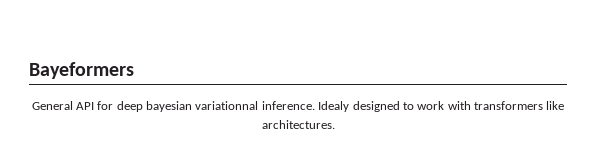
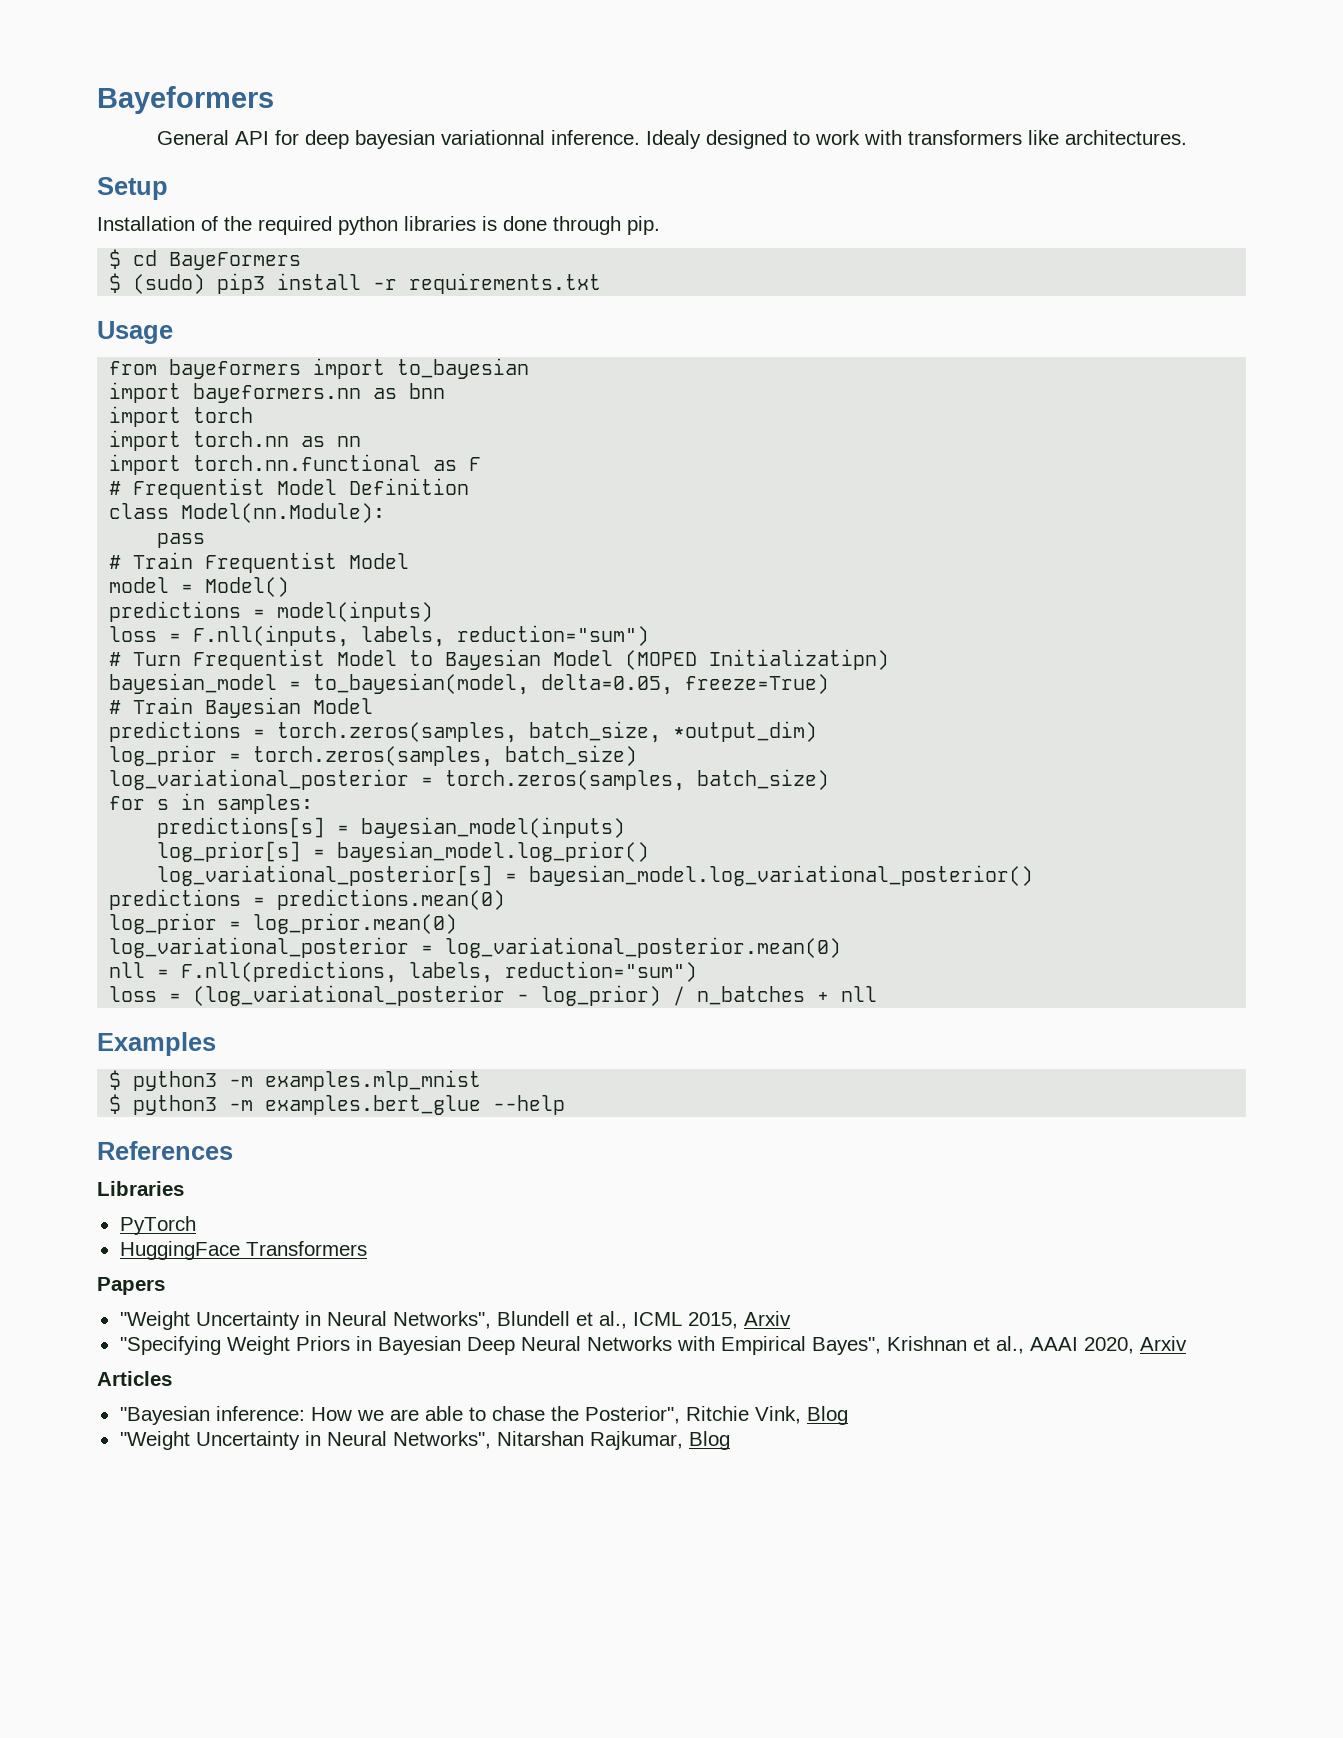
+ Setup
+ Installation of the required python libraries is done through pip.
+ $ cd BayeFormers
+ $ (sudo) pip3 install -r requirements.txt
+ Usage
+ from bayeformers import to_bayesian
+ import bayeformers.nn as bnn
+ import torch
+ import torch.nn as nn
+ import torch.nn.functional as F
+ # Frequentist Model Definition
+ class Model(nn.Module):
+ pass
+ # Train Frequentist Model
+ model = Model()
+ predictions = model(inputs)
+ loss = F.nll(inputs, labels, reduction="sum")
+ # Turn Frequentist Model to Bayesian Model (MOPED Initializatipn)
+ bayesian_model = to_bayesian(model, delta=0.05, freeze=True)
+ # Train Bayesian Model
+ predictions = torch.zeros(samples, batch_size, *output_dim)
+ log_prior = torch.zeros(samples, batch_size)
+ log_variational_posterior = torch.zeros(samples, batch_size)
+ for s in samples:
+ predictions[s] = bayesian_model(inputs)
+ log_prior[s] = bayesian_model.log_prior()
+ log_variational_posterior[s] = bayesian_model.log_variational_posterior()
+ predictions = predictions.mean(0)
+ log_prior = log_prior.mean(0)
+ log_variational_posterior = log_variational_posterior.mean(0)
+ nll = F.nll(predictions, labels, reduction="sum")
+ loss = (log_variational_posterior - log_prior) / n_batches + nll
+ Examples
+ $ python3 -m examples.mlp_mnist
+ $ python3 -m examples.bert_glue --help
+ References
+ Libraries
+ PyTorch
+ HuggingFace Transformers
+ Papers
+ "Weight Uncertainty in Neural Networks", Blundell et al., ICML 2015, Arxiv
+ "Specifying Weight Priors in Bayesian Deep Neural Networks with Empirical Bayes", Krishnan et al., AAAI 2020, Arxiv
+ Articles
+ "Bayesian inference: How we are able to chase the Posterior", Ritchie Vink, Blog
+ "Weight Uncertainty in Neural Networks", Nitarshan Rajkumar, Blog

